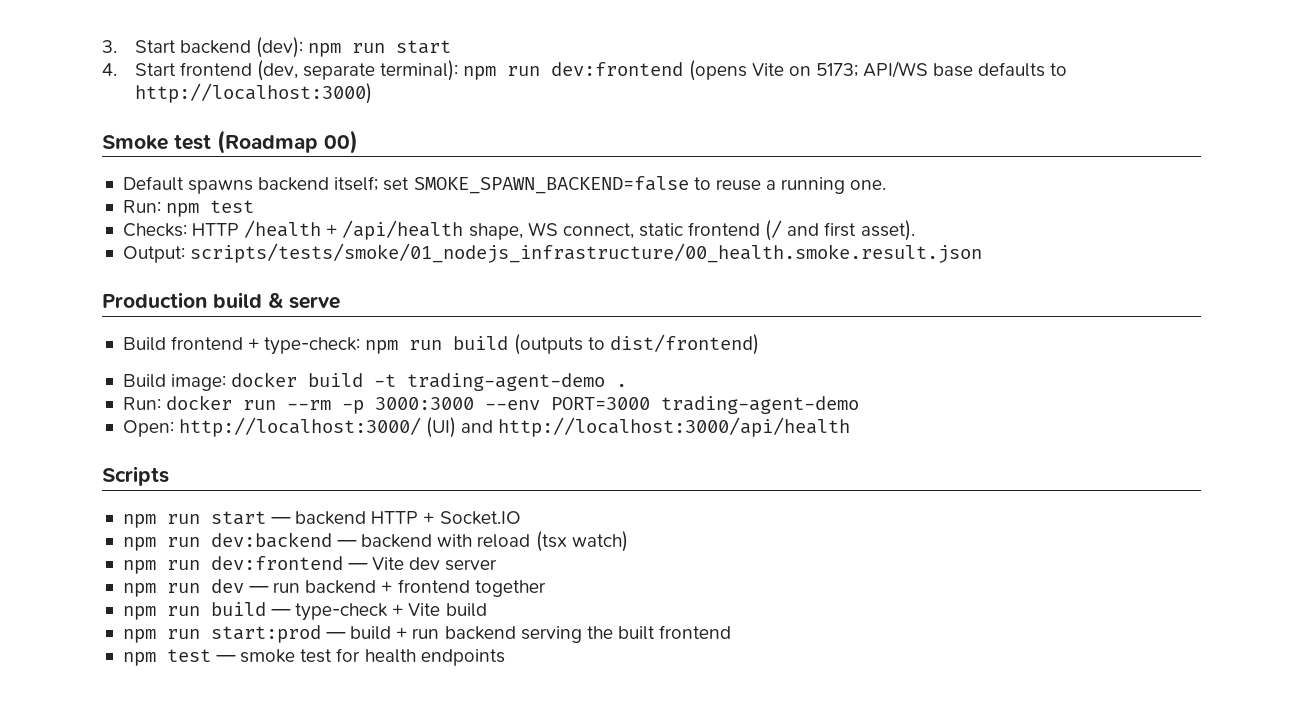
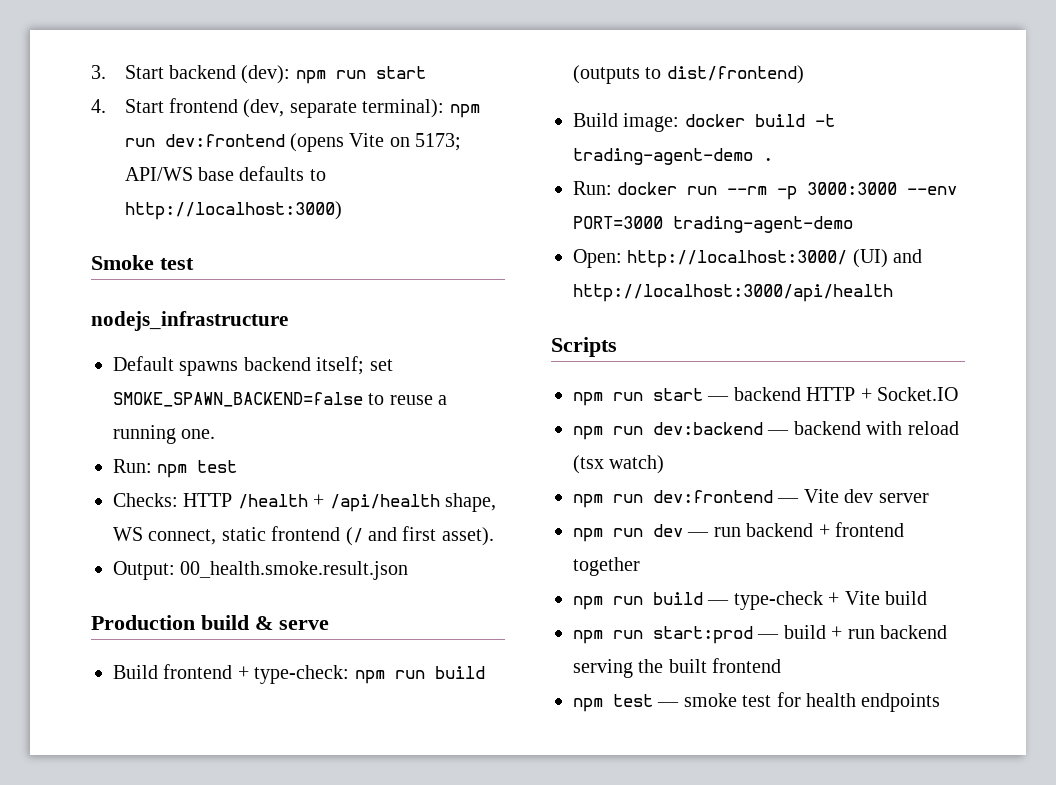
- Smoke test (Roadmap 00)
+ Smoke test
+ nodejs_infrastructure
- Output: scripts/tests/smoke/01_nodejs_infrastructure/00_health.smoke.result.json
+ Output: 00_health.smoke.result.json

